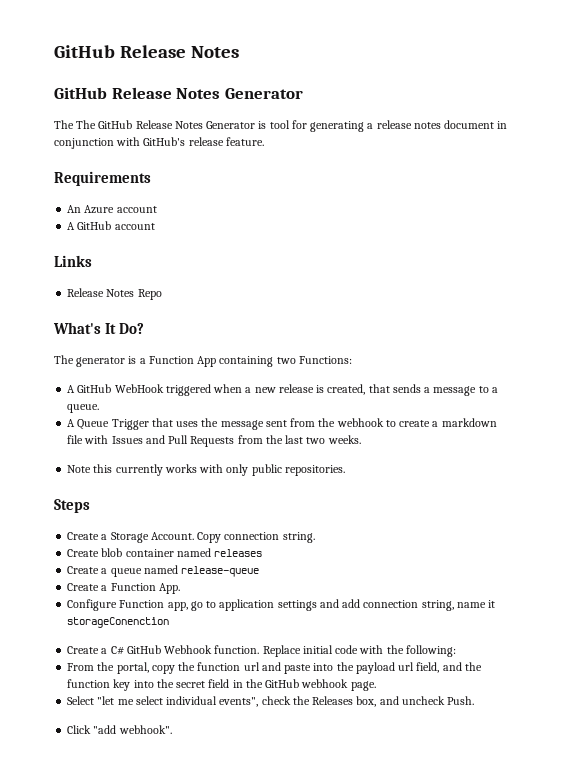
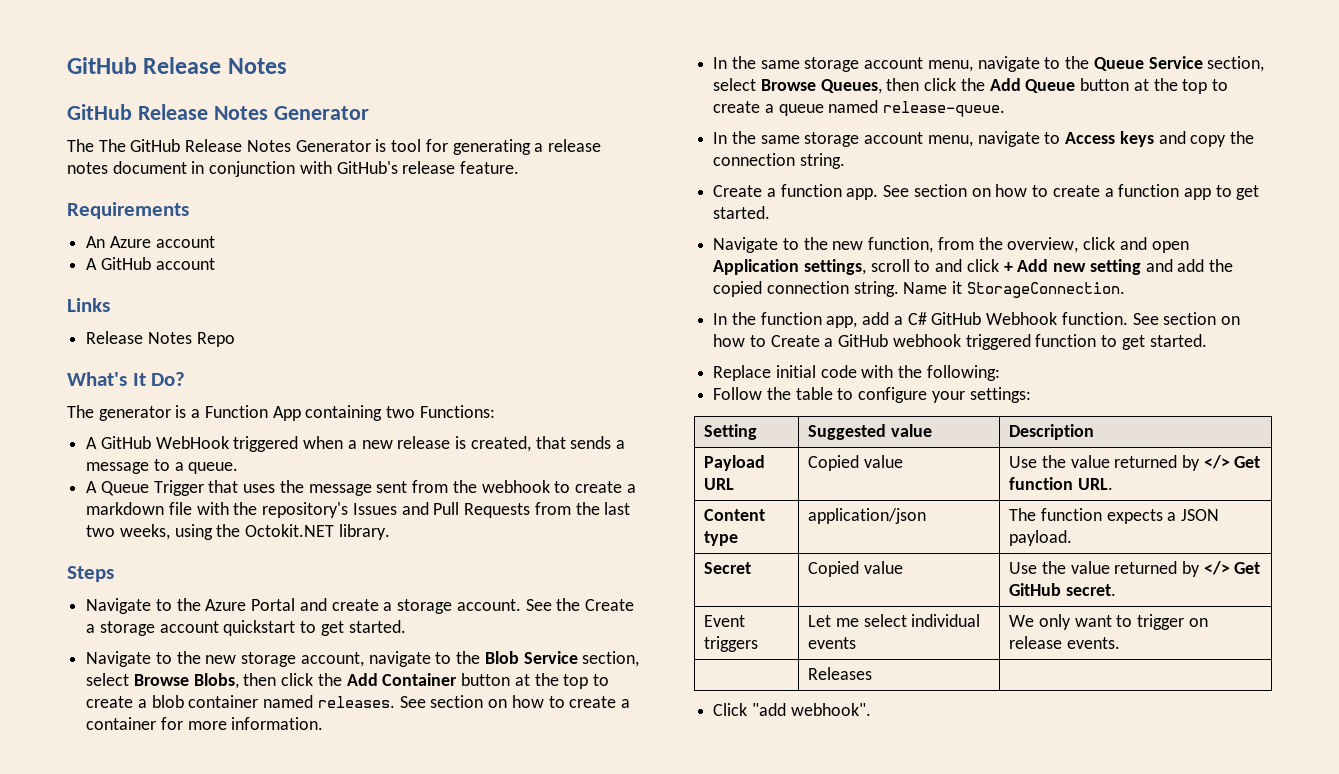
- A Queue Trigger that uses the message sent from the webhook to create a markdown file with Issues and Pull Requests from the last two weeks.
- Note this currently works with only public repositories.
+ A Queue Trigger that uses the message sent from the webhook to create a markdown file with the repository's Issues and Pull Requests from the last two weeks, using the Octokit.NET library.
  Steps
- Create a Storage Account. Copy connection string.
- Create blob container named releases
- Create a queue named release-queue
- Create a Function App.
- Configure Function app, go to application settings and add connection string, name it storageConenction
- Create a C# GitHub Webhook function. Replace initial code with the following:
+ Navigate to the Azure Portal and create a storage account. See the Create a storage account quickstart to get started.
+ Navigate to the new storage account, navigate to the Blob Service section, select Browse Blobs, then click the Add Container button at the top to create a blob container named releases. See section on how to create a container for more information.
+ In the same storage account menu, navigate to the Queue Service section, select Browse Queues, then click the Add Queue button at the top to create a queue named release-queue.
+ In the same storage account menu, navigate to Access keys and copy the connection string.
+ Create a function app. See section on how to create a function app to get started.
+ Navigate to the new function, from the overview, click and open Application settings, scroll to and click + Add new setting and add the copied connection string. Name it StorageConnection.
+ In the function app, add a C# GitHub Webhook function. See section on how to Create a GitHub webhook triggered function to get started.
+ Replace initial code with the following:
- From the portal, copy the function url and paste into the payload url field, and the function key into the secret field in the GitHub webhook page.
- Select "let me select individual events", check the Releases box, and uncheck Push.
+ Follow the table to configure your settings:
+ Setting | Suggested value | Description
+ Payload URL | Copied value | Use the value returned by </> Get function URL.
+ Content type | application/json | The function expects a JSON payload.
+ Secret | Copied value | Use the value returned by </> Get GitHub secret.
+ Event triggers | Let me select individual events | We only want to trigger on release events.
+ | Releases |

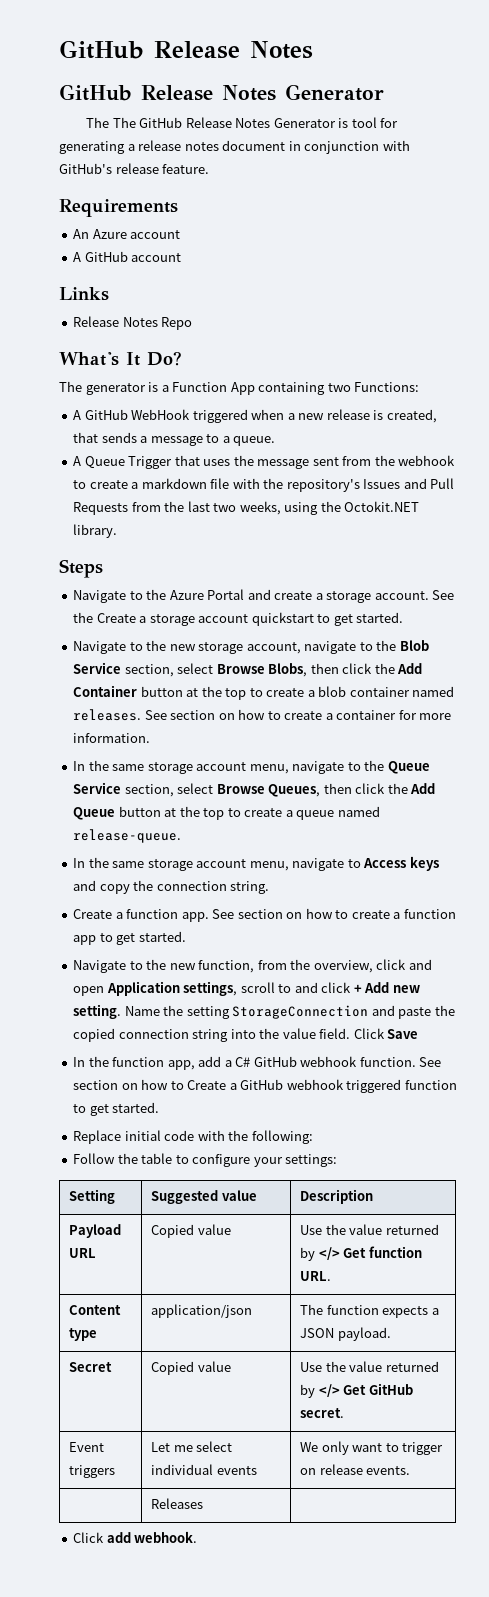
- Navigate to the new function, from the overview, click and open Application settings, scroll to and click + Add new setting and add the copied connection string. Name it StorageConnection.
+ Navigate to the new function, from the overview, click and open Application settings, scroll to and click + Add new setting. Name the setting StorageConnection and paste the copied connection string into the value field. Click Save
- In the function app, add a C# GitHub Webhook function.
+ In the function app, add a C# GitHub webhook function.
- Click "add webhook".
+ Click add webhook.

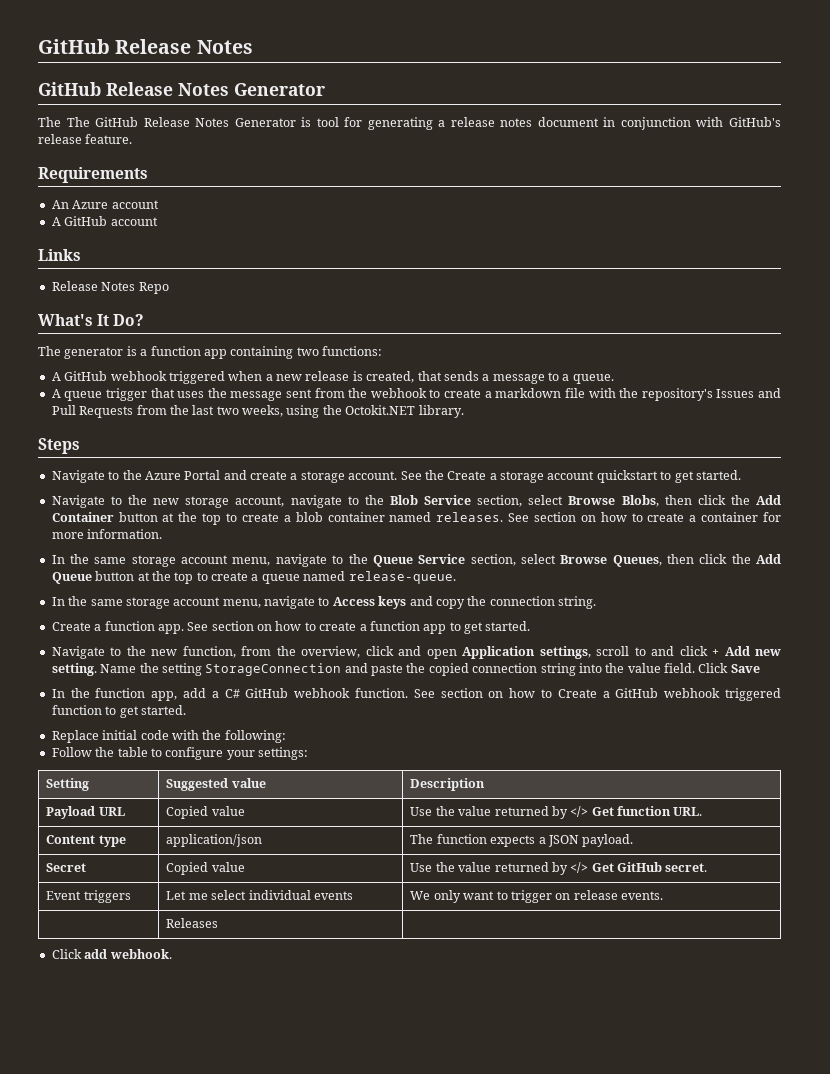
- The generator is a Function App containing two Functions:
- A GitHub WebHook triggered when a new release is created, that sends a message to a queue.
+ The generator is a function app containing two functions:
+ A GitHub webhook triggered when a new release is created, that sends a message to a queue.
- A Queue Trigger that uses the message sent from the webhook to create a markdown file with the repository's Issues and Pull Requests from the last two weeks, using the Octokit.NET library.
+ A queue trigger that uses the message sent from the webhook to create a markdown file with the repository's Issues and Pull Requests from the last two weeks, using the Octokit.NET library.

